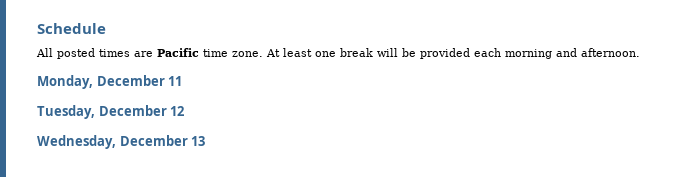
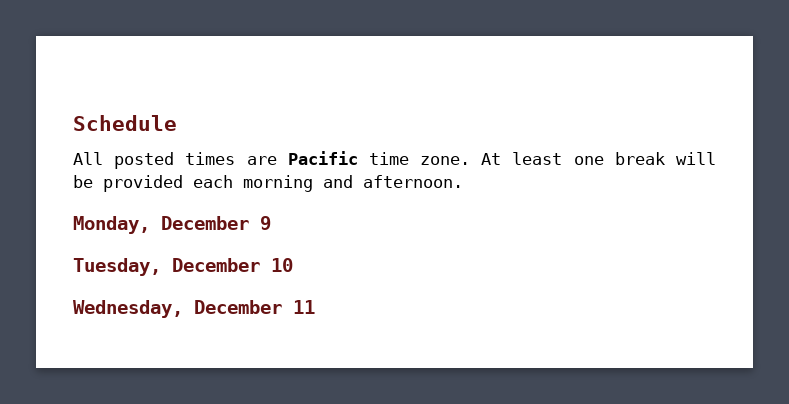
- Monday, December 11
+ Monday, December 9
- Tuesday, December 12
+ Tuesday, December 10
- Wednesday, December 13
+ Wednesday, December 11

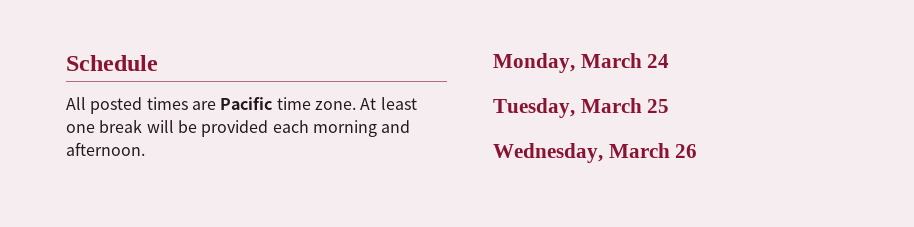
- Monday, December 9
+ Monday, March 24
- Tuesday, December 10
+ Tuesday, March 25
- Wednesday, December 11
+ Wednesday, March 26

